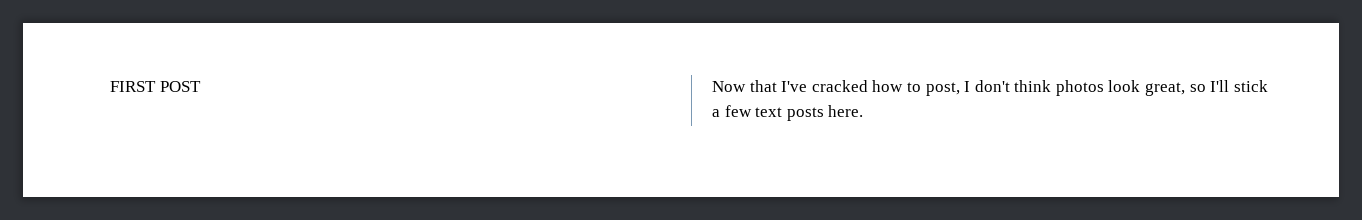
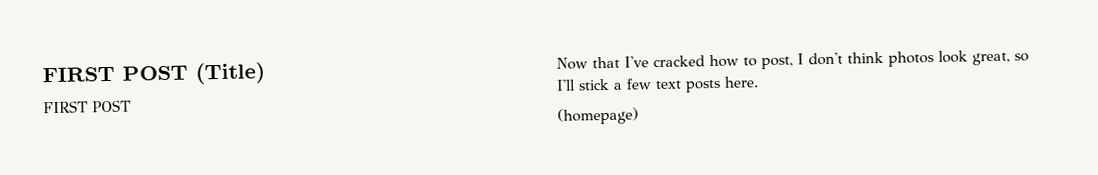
+ FIRST POST (Title)
+ (homepage)

